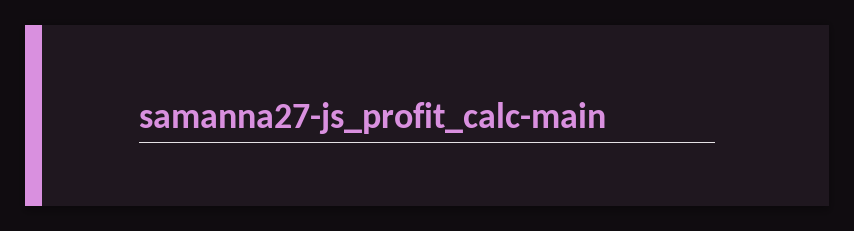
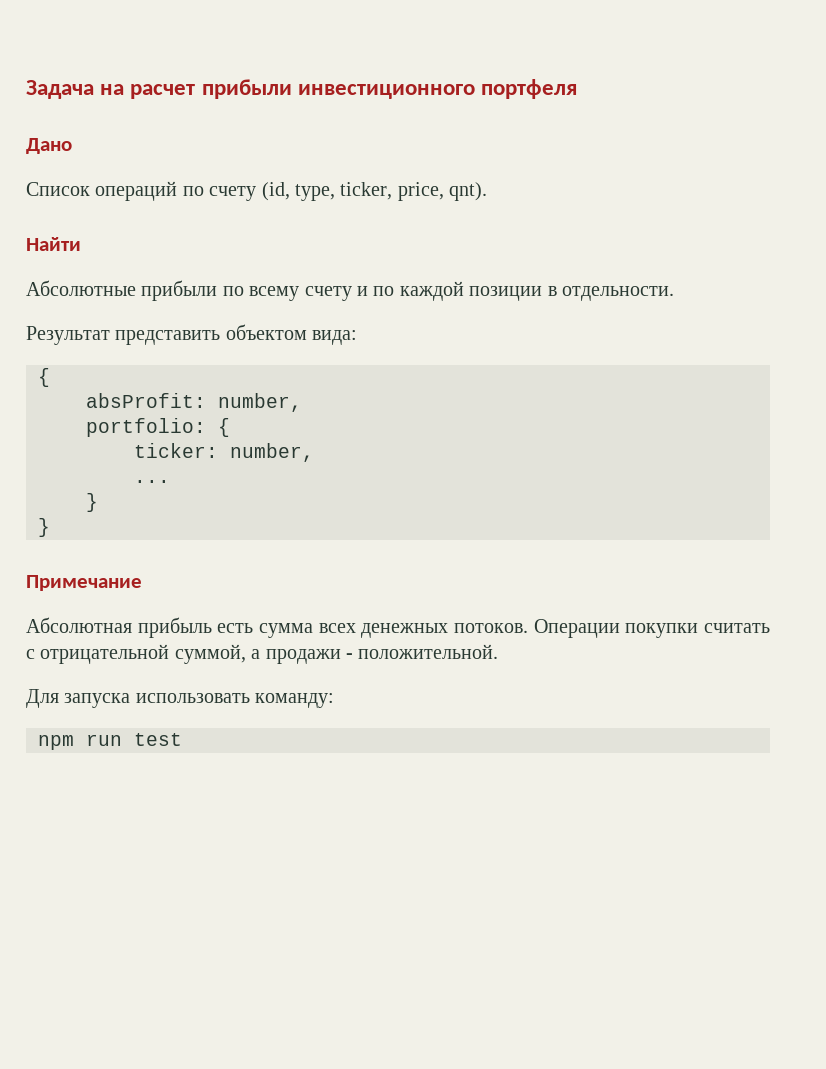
- samanna27-js_profit_calc-main
+ Задача на расчет прибыли инвестиционного портфеля
+ Дано
+ Список операций по счету (id, type, ticker, price, qnt).
+ Найти
+ Абсолютные прибыли по всему счету и по каждой позиции в отдельности.
+ Результат представить объектом вида:
+ {
+ absProfit: number,
+ portfolio: {
+ ticker: number,
+ ...
+ }
+ }
+ Примечание
+ Абсолютная прибыль есть сумма всех денежных потоков. Операции покупки считать с отрицательной суммой, а продажи - положительной.
+ Для запуска использовать команду:
+ npm run test

